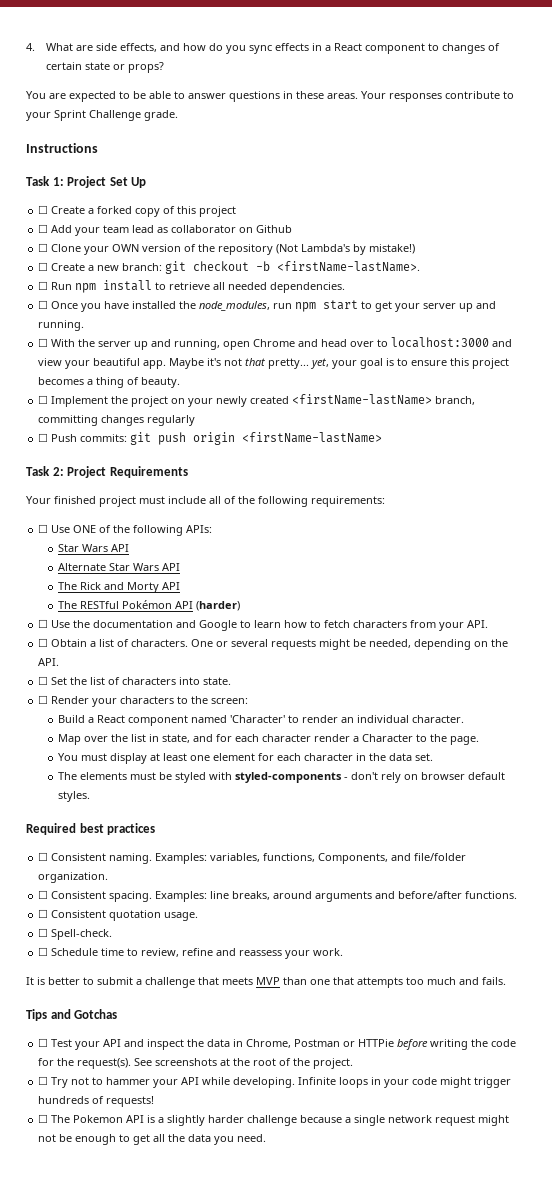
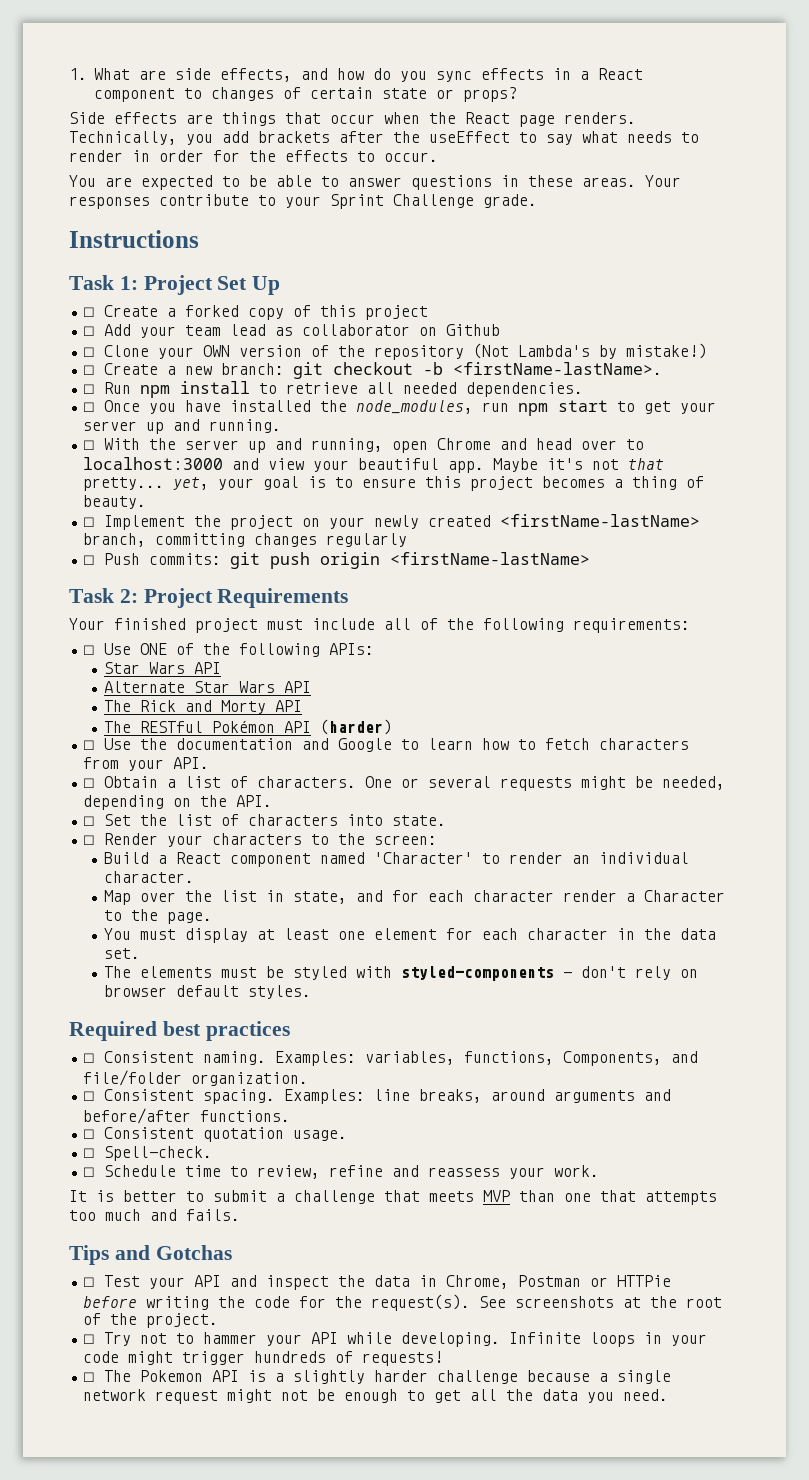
- 4. What are side effects, and how do you sync effects in a React component to changes of certain state or props?
+ 1. What are side effects, and how do you sync effects in a React component to changes of certain state or props?
+ Side effects are things that occur when the React page renders. Technically, you add brackets after the useEffect to say what needs to render in order for the effects to occur.

